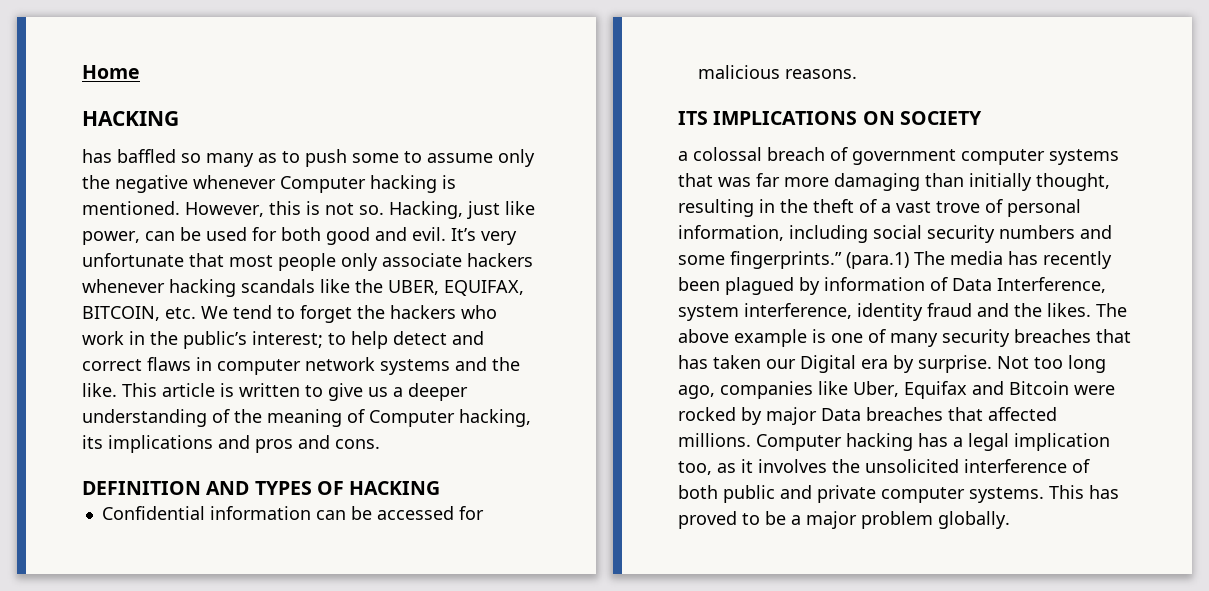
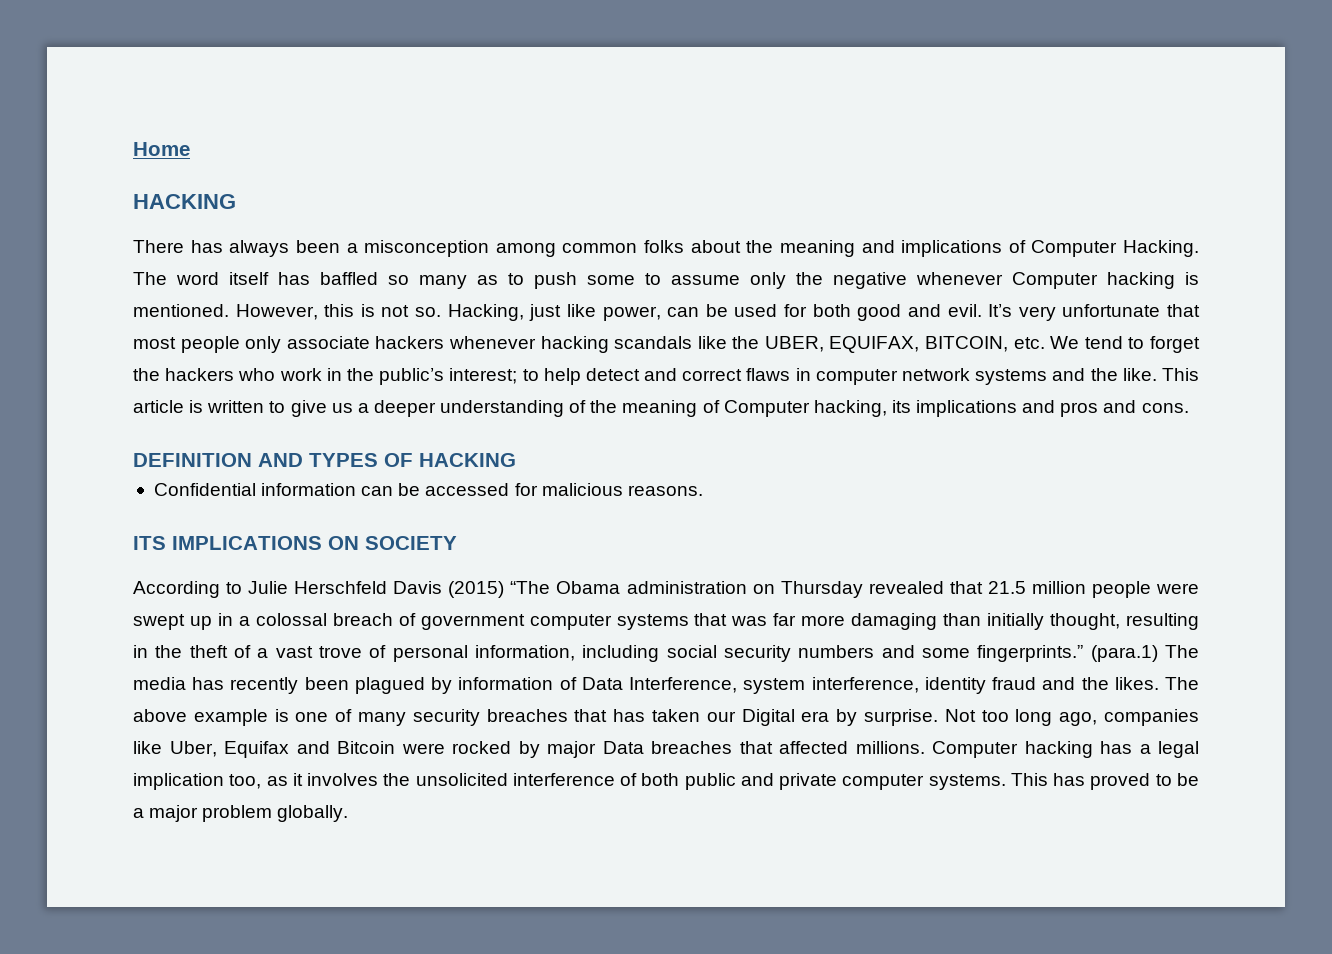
- has baffled so many as to push some to assume only the negative whenever Computer hacking is mentioned.
+ There has always been a misconception among common folks about the meaning and implications of Computer Hacking. The word itself has baffled so many as to push some to assume only the negative whenever Computer hacking is mentioned.
- a colossal breach of government computer systems that was far more damaging than initially thought, resulting in the theft of a vast trove of personal information, including social security numbers and some fingerprints.”
+ According to Julie Herschfeld Davis (2015) “The Obama administration on Thursday revealed that 21.5 million people were swept up in a colossal breach of government computer systems that was far more damaging than initially thought, resulting in the theft of a vast trove of personal information, including social security numbers and some fingerprints.”

